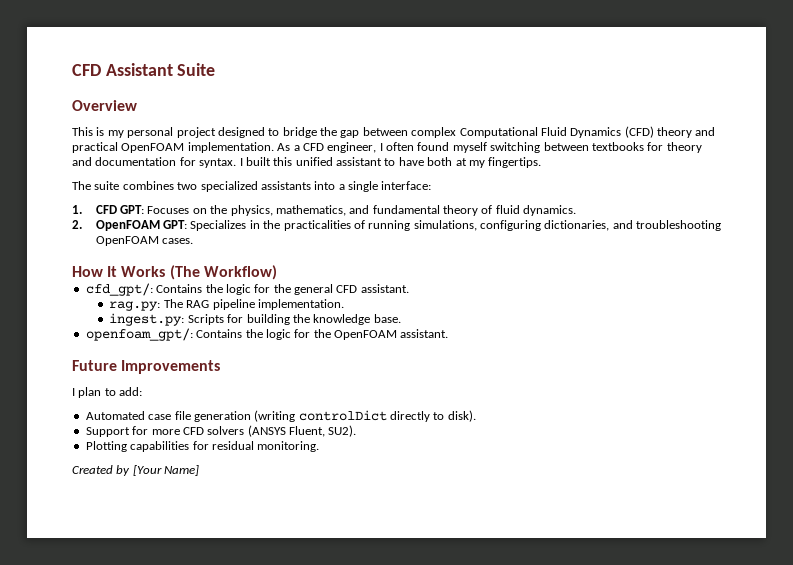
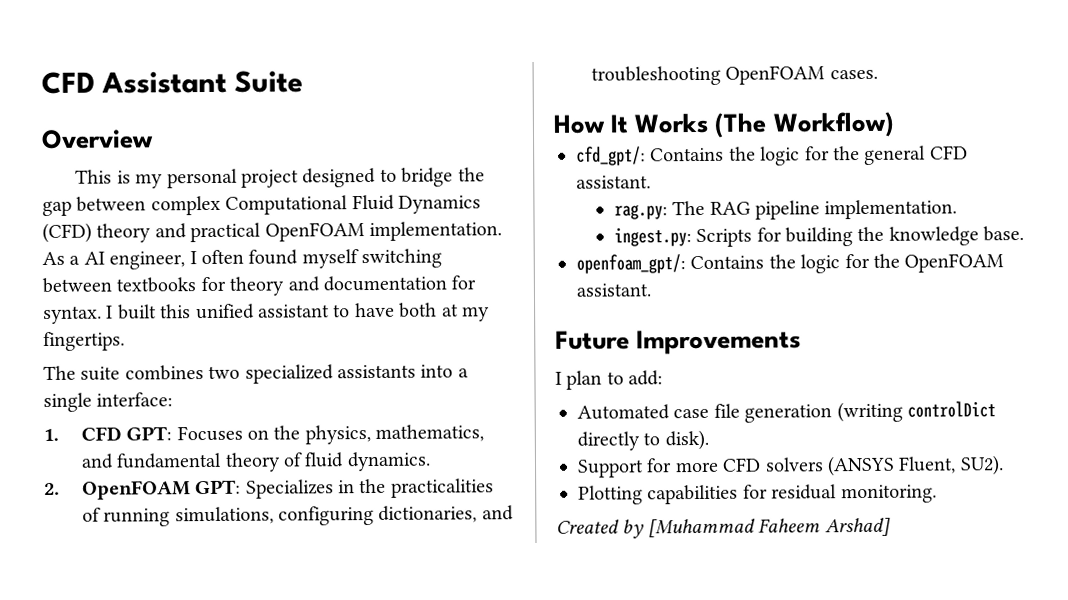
- As a CFD engineer, I often found myself switching between textbooks for theory and documentation for syntax.
+ As a AI engineer, I often found myself switching between textbooks for theory and documentation for syntax.
- Created by [Your Name]
+ Created by [Muhammad Faheem Arshad]

